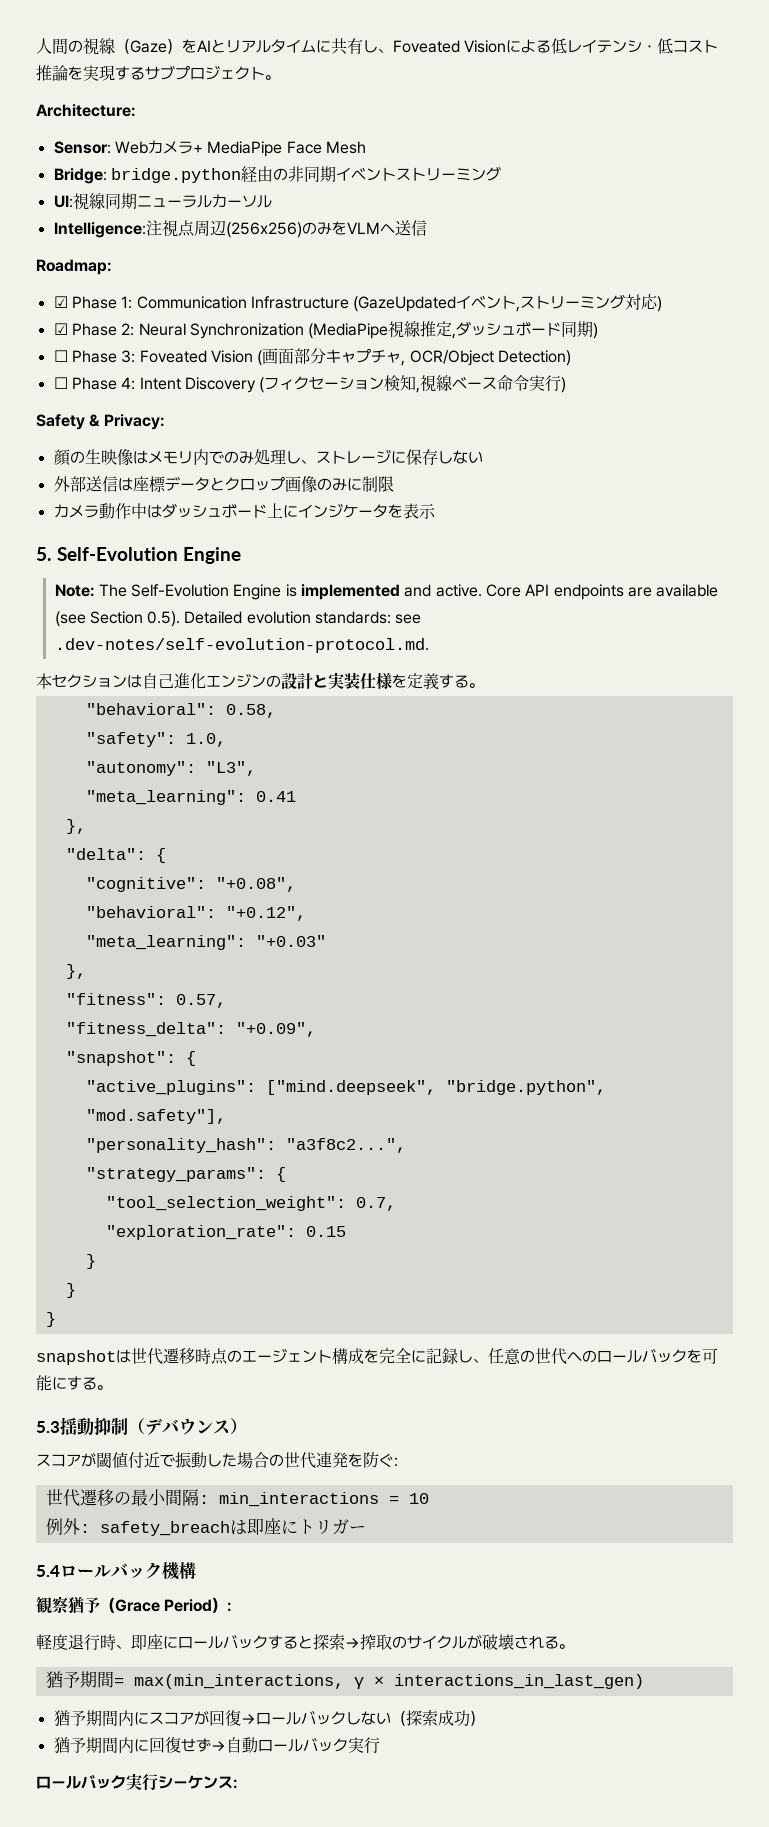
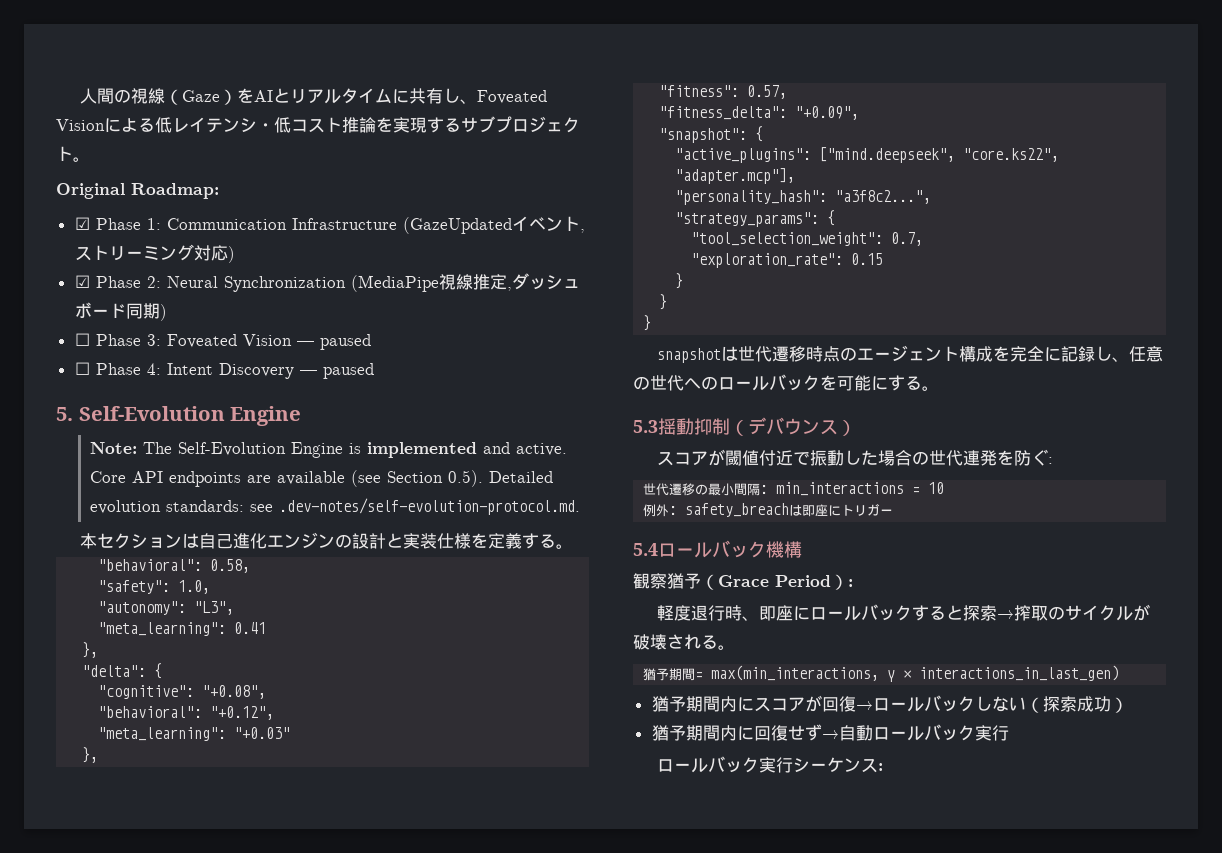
- Architecture:
- Sensor: Webカメラ+ MediaPipe Face Mesh
- Bridge: bridge.python経由の非同期イベントストリーミング
- UI:視線同期ニューラルカーソル
- Intelligence:注視点周辺(256x256)のみをVLMへ送信
- Roadmap:
+ Original Roadmap:
- ☐ Phase 3: Foveated Vision (画面部分キャプチャ, OCR/Object Detection)
+ ☐ Phase 3: Foveated Vision — paused
- ☐ Phase 4: Intent Discovery (フィクセーション検知,視線ベース命令実行)
- Safety & Privacy:
- 顔の生映像はメモリ内でのみ処理し、ストレージに保存しない
- 外部送信は座標データとクロップ画像のみに制限
- カメラ動作中はダッシュボード上にインジケータを表示
+ ☐ Phase 4: Intent Discovery — paused
- "active_plugins": ["mind.deepseek", "bridge.python", "mod.safety"],
+ "active_plugins": ["mind.deepseek", "core.ks22", "adapter.mcp"],

